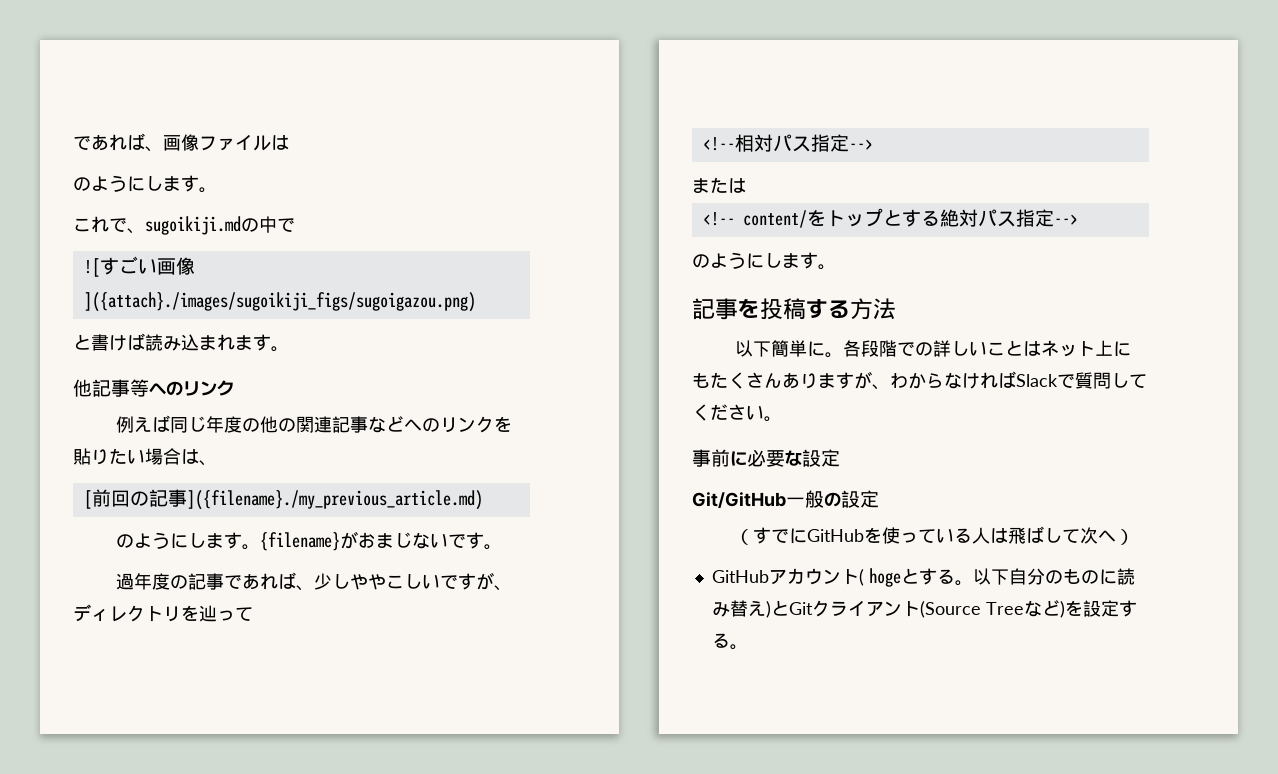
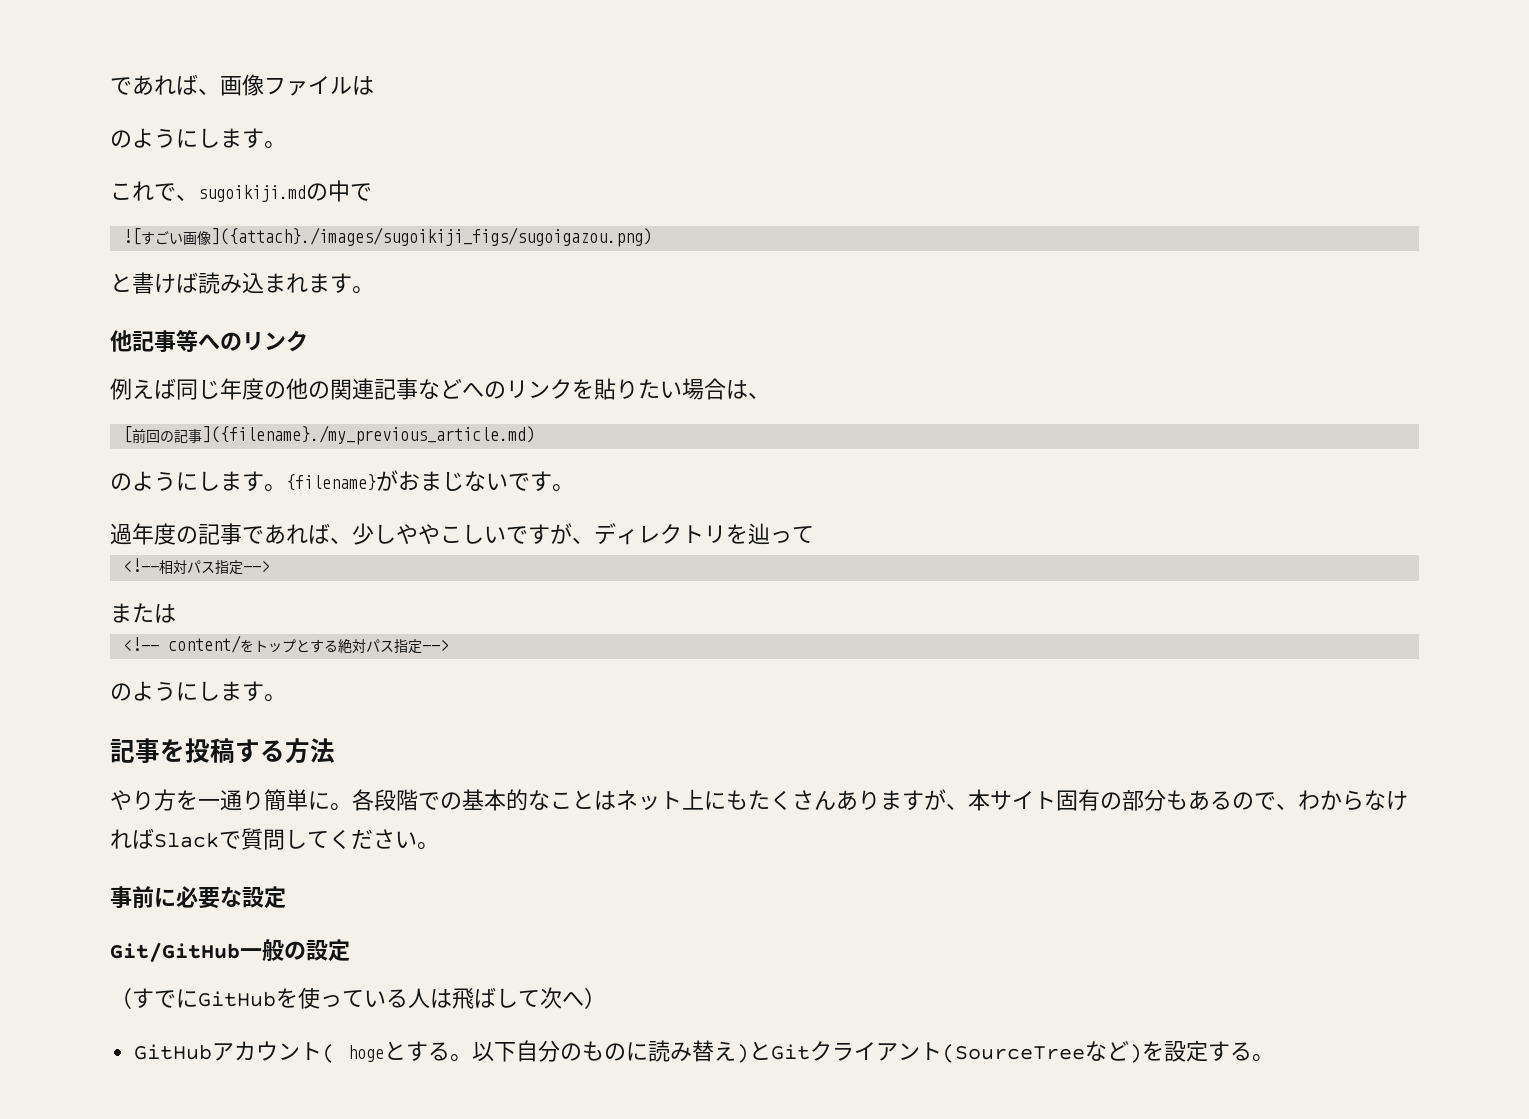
- 以下簡単に。
+ やり方を一通り簡単に。
- 各段階での詳しいことはネット上にもたくさんありますが、わからなければSlackで質問してください。
+ 各段階での基本的なことはネット上にもたくさんありますが、本サイト固有の部分もあるので、わからなければSlackで質問してください。
- 以下自分のものに読み替え)とGitクライアント(Source Treeなど)を設定する。
+ 以下自分のものに読み替え)とGitクライアント(SourceTreeなど)を設定する。

